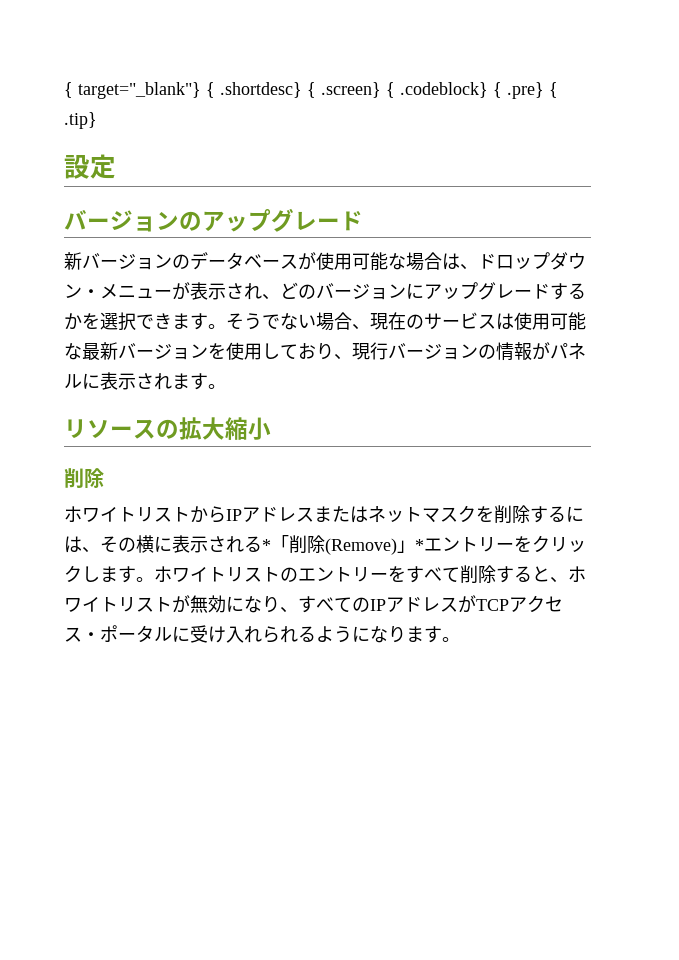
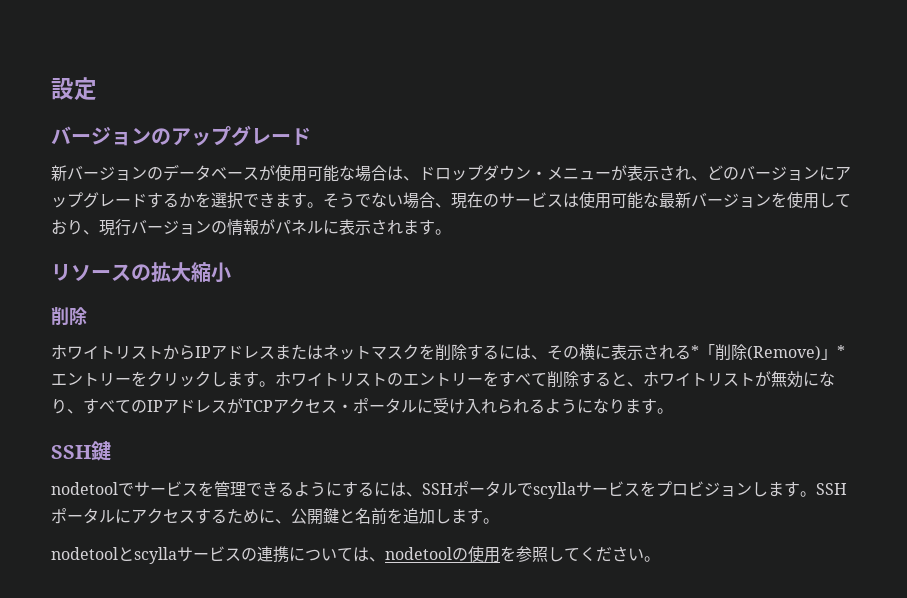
- { target="_blank"} { .shortdesc} { .screen} { .codeblock} { .pre} { .tip}
+ SSH鍵
+ nodetoolでサービスを管理できるようにするには、SSHポータルでscyllaサービスをプロビジョンします。SSHポータルにアクセスするために、公開鍵と名前を追加します。
+ nodetoolとscyllaサービスの連携については、nodetoolの使用を参照してください。

